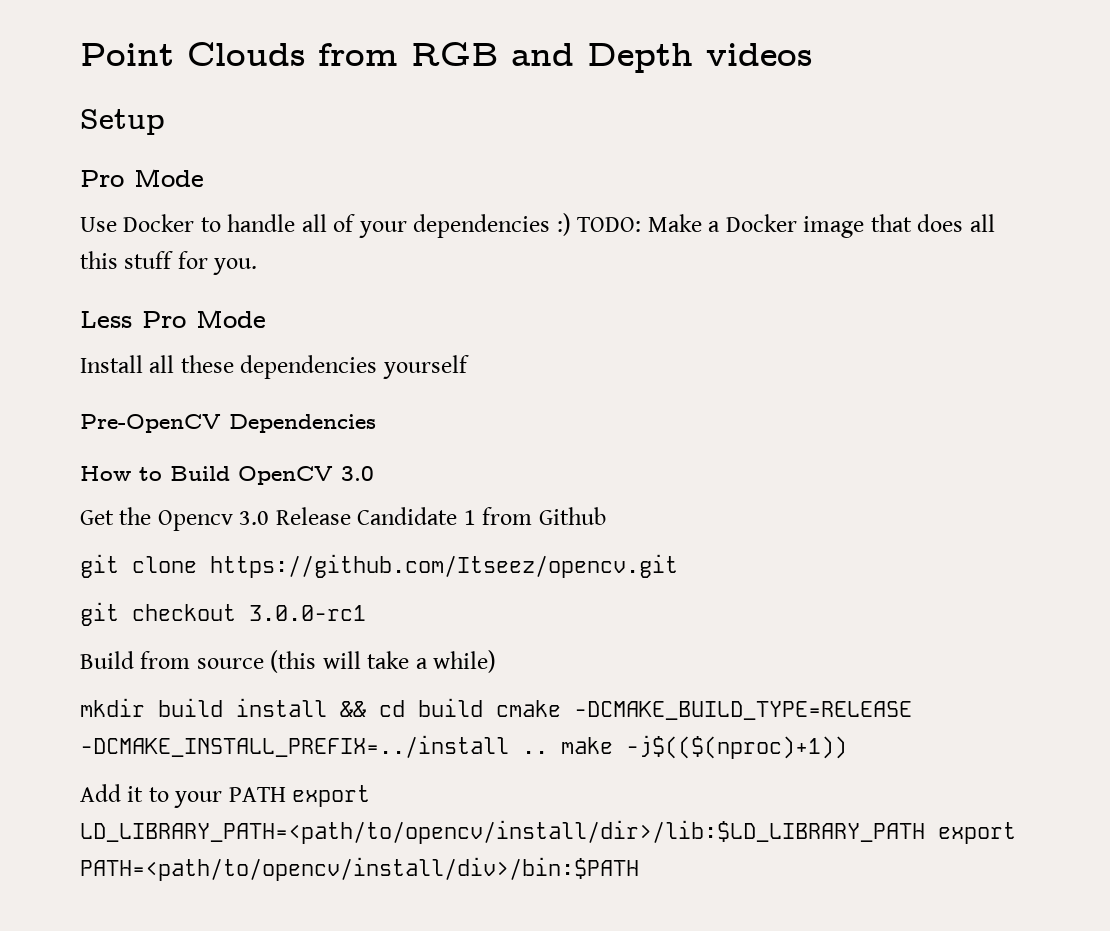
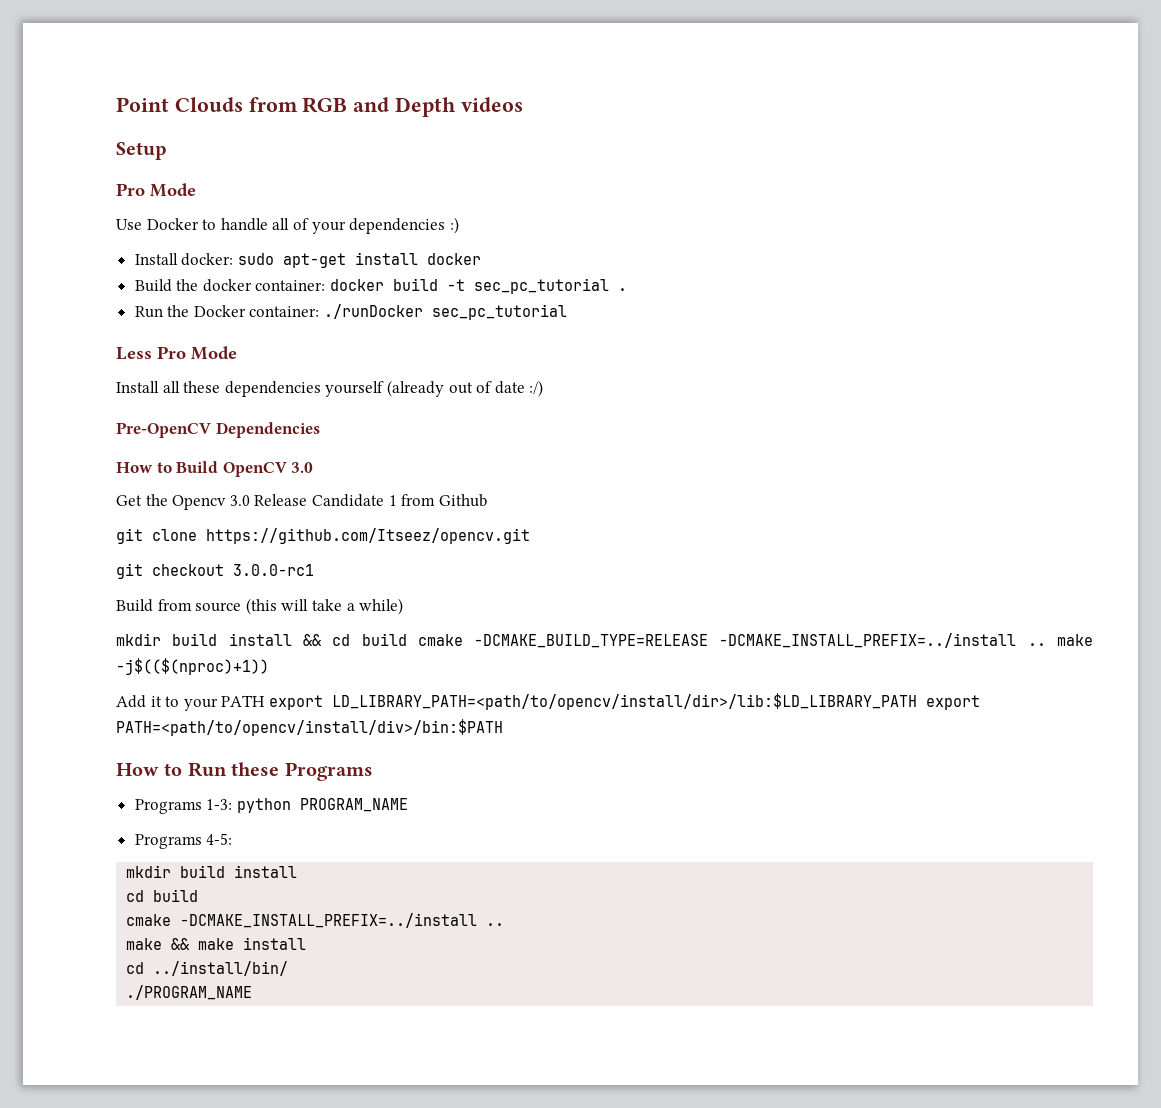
- Use Docker to handle all of your dependencies :) TODO: Make a Docker image that does all this stuff for you.
+ Use Docker to handle all of your dependencies :)
+ Install docker: sudo apt-get install docker
+ Build the docker container: docker build -t sec_pc_tutorial .
+ Run the Docker container: ./runDocker sec_pc_tutorial
- Install all these dependencies yourself
+ Install all these dependencies yourself (already out of date :/)
+ How to Run these Programs
+ Programs 1-3: python PROGRAM_NAME
+ Programs 4-5:
+ mkdir build install
+ cd build
+ cmake -DCMAKE_INSTALL_PREFIX=../install ..
+ make && make install
+ cd ../install/bin/
+ ./PROGRAM_NAME

